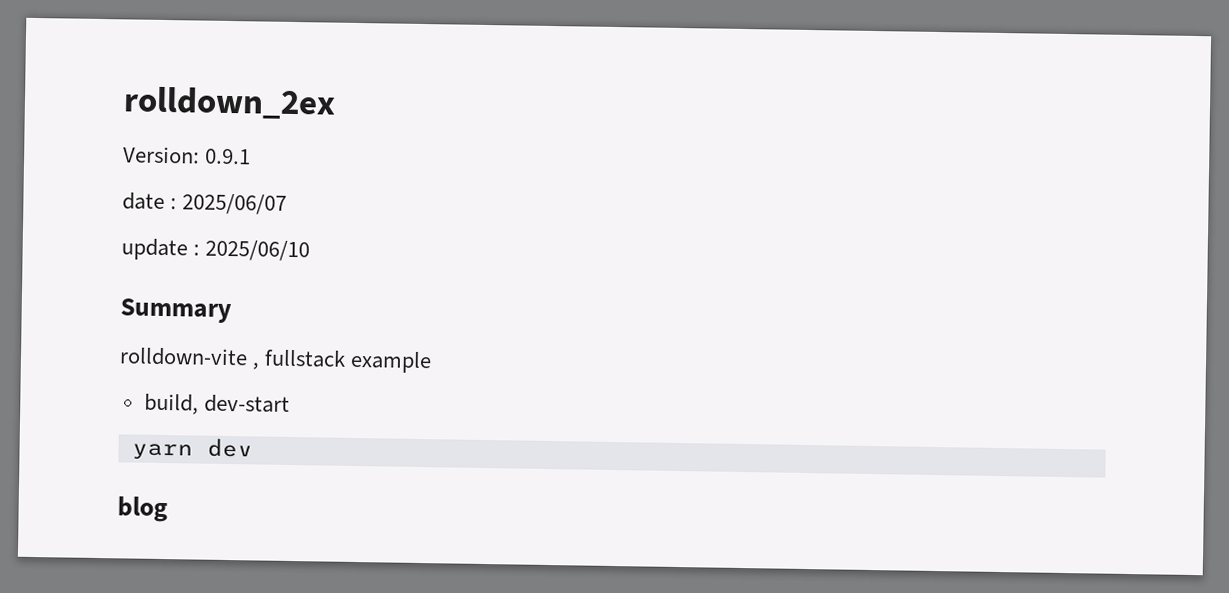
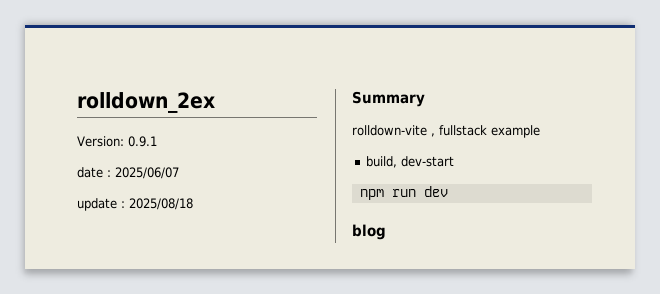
- update : 2025/06/10
+ update : 2025/08/18
- yarn dev
+ npm run dev

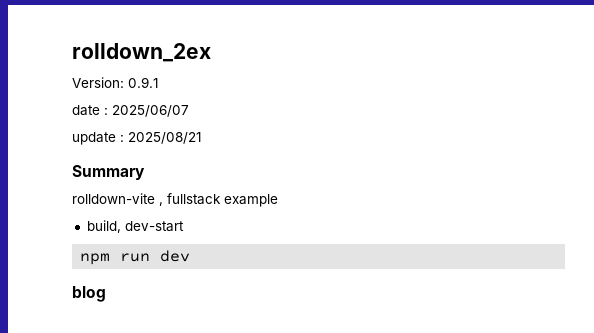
- update : 2025/08/18
+ update : 2025/08/21

